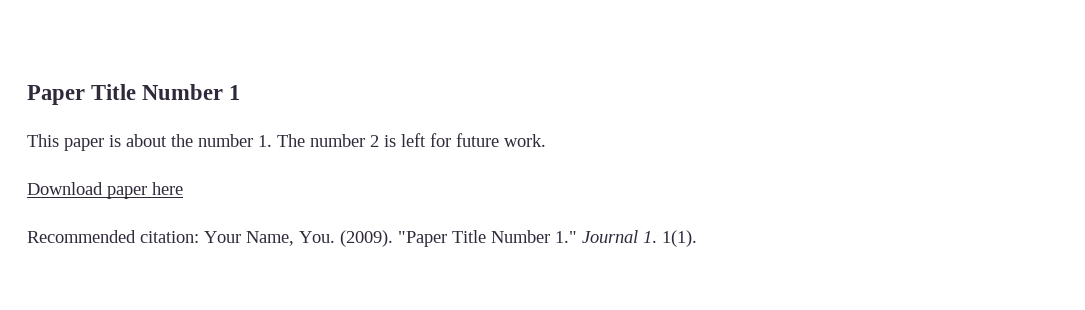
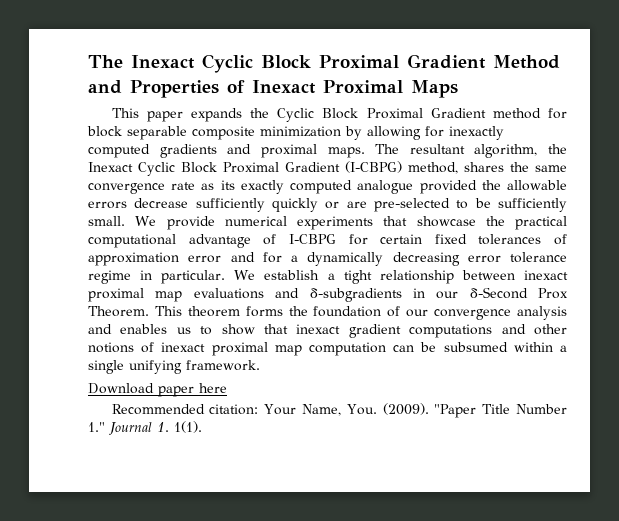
- Paper Title Number 1
- This paper is about the number 1. The number 2 is left for future work.
+ The Inexact Cyclic Block Proximal Gradient Method and Properties of Inexact Proximal Maps
+ This paper expands the Cyclic Block Proximal Gradient method for block separable composite minimization by allowing for inexactly computed gradients and proximal maps. The resultant algorithm, the Inexact Cyclic Block Proximal Gradient (I-CBPG) method, shares the same convergence rate as its exactly computed analogue provided the allowable errors decrease sufficiently quickly or are pre-selected to be sufficiently small. We provide numerical experiments that showcase the practical computational advantage of I-CBPG for certain fixed tolerances of approximation error and for a dynamically decreasing error tolerance regime in particular. We establish a tight relationship between inexact proximal map evaluations and δ-subgradients in our δ-Second Prox Theorem. This theorem forms the foundation of our convergence analysis and enables us to show that inexact gradient computations and other notions of inexact proximal map computation can be subsumed within a single unifying framework.

